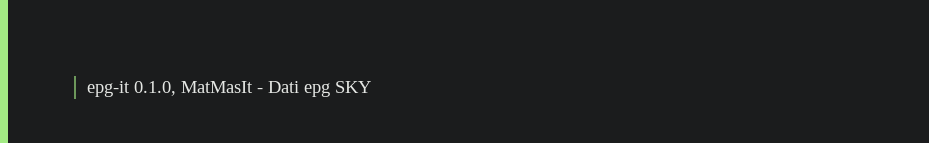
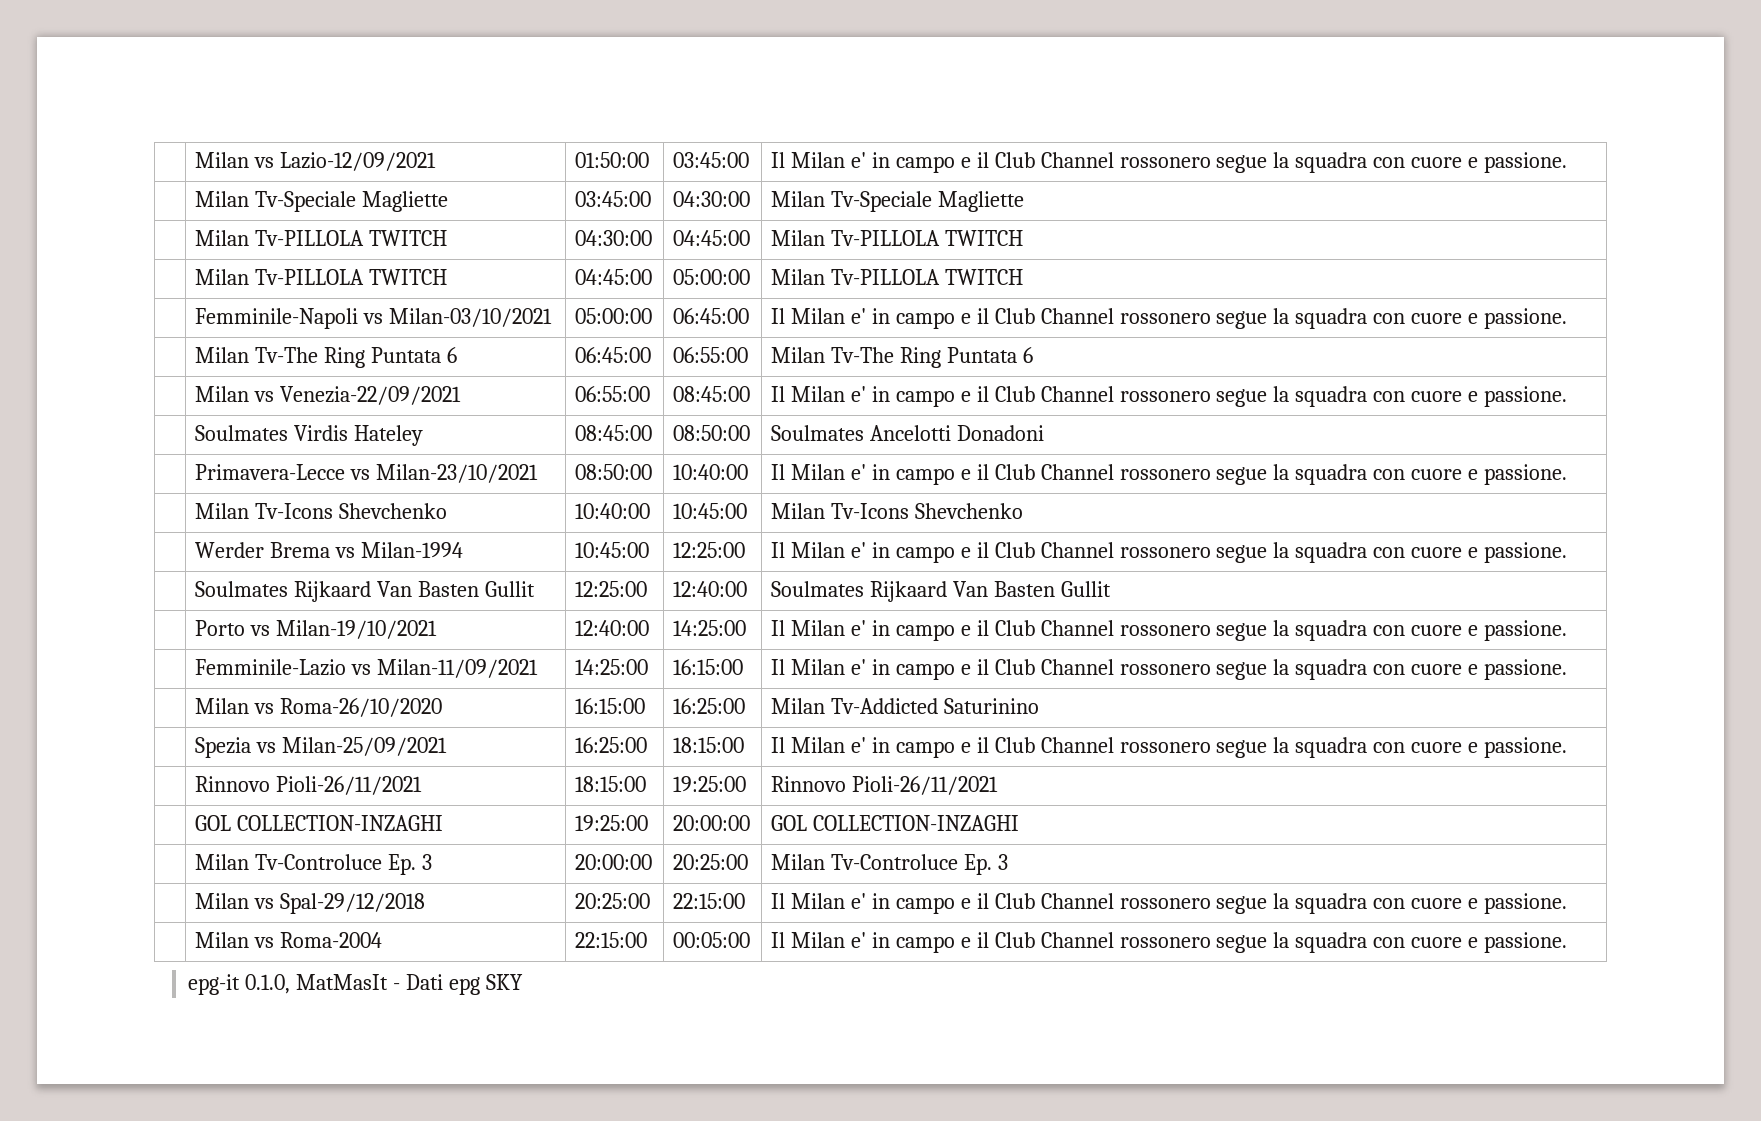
+ | Milan vs Lazio-12/09/2021 | 01:50:00 | 03:45:00 | Il Milan e' in campo e il Club Channel rossonero segue la squadra con cuore e passione.
+ | Milan Tv-Speciale Magliette | 03:45:00 | 04:30:00 | Milan Tv-Speciale Magliette
+ | Milan Tv-PILLOLA TWITCH | 04:30:00 | 04:45:00 | Milan Tv-PILLOLA TWITCH
+ | Milan Tv-PILLOLA TWITCH | 04:45:00 | 05:00:00 | Milan Tv-PILLOLA TWITCH
+ | Femminile-Napoli vs Milan-03/10/2021 | 05:00:00 | 06:45:00 | Il Milan e' in campo e il Club Channel rossonero segue la squadra con cuore e passione.
+ | Milan Tv-The Ring Puntata 6 | 06:45:00 | 06:55:00 | Milan Tv-The Ring Puntata 6
+ | Milan vs Venezia-22/09/2021 | 06:55:00 | 08:45:00 | Il Milan e' in campo e il Club Channel rossonero segue la squadra con cuore e passione.
+ | Soulmates Virdis Hateley | 08:45:00 | 08:50:00 | Soulmates Ancelotti Donadoni
+ | Primavera-Lecce vs Milan-23/10/2021 | 08:50:00 | 10:40:00 | Il Milan e' in campo e il Club Channel rossonero segue la squadra con cuore e passione.
+ | Milan Tv-Icons Shevchenko | 10:40:00 | 10:45:00 | Milan Tv-Icons Shevchenko
+ | Werder Brema vs Milan-1994 | 10:45:00 | 12:25:00 | Il Milan e' in campo e il Club Channel rossonero segue la squadra con cuore e passione.
+ | Soulmates Rijkaard Van Basten Gullit | 12:25:00 | 12:40:00 | Soulmates Rijkaard Van Basten Gullit
+ | Porto vs Milan-19/10/2021 | 12:40:00 | 14:25:00 | Il Milan e' in campo e il Club Channel rossonero segue la squadra con cuore e passione.
+ | Femminile-Lazio vs Milan-11/09/2021 | 14:25:00 | 16:15:00 | Il Milan e' in campo e il Club Channel rossonero segue la squadra con cuore e passione.
+ | Milan vs Roma-26/10/2020 | 16:15:00 | 16:25:00 | Milan Tv-Addicted Saturinino
+ | Spezia vs Milan-25/09/2021 | 16:25:00 | 18:15:00 | Il Milan e' in campo e il Club Channel rossonero segue la squadra con cuore e passione.
+ | Rinnovo Pioli-26/11/2021 | 18:15:00 | 19:25:00 | Rinnovo Pioli-26/11/2021
+ | GOL COLLECTION-INZAGHI | 19:25:00 | 20:00:00 | GOL COLLECTION-INZAGHI
+ | Milan Tv-Controluce Ep. 3 | 20:00:00 | 20:25:00 | Milan Tv-Controluce Ep. 3
+ | Milan vs Spal-29/12/2018 | 20:25:00 | 22:15:00 | Il Milan e' in campo e il Club Channel rossonero segue la squadra con cuore e passione.
+ | Milan vs Roma-2004 | 22:15:00 | 00:05:00 | Il Milan e' in campo e il Club Channel rossonero segue la squadra con cuore e passione.

